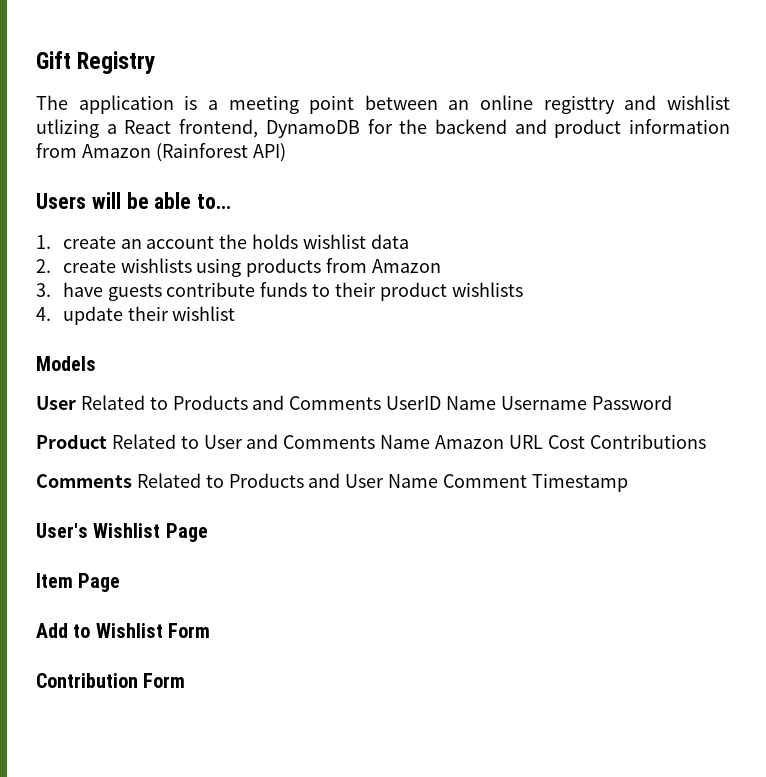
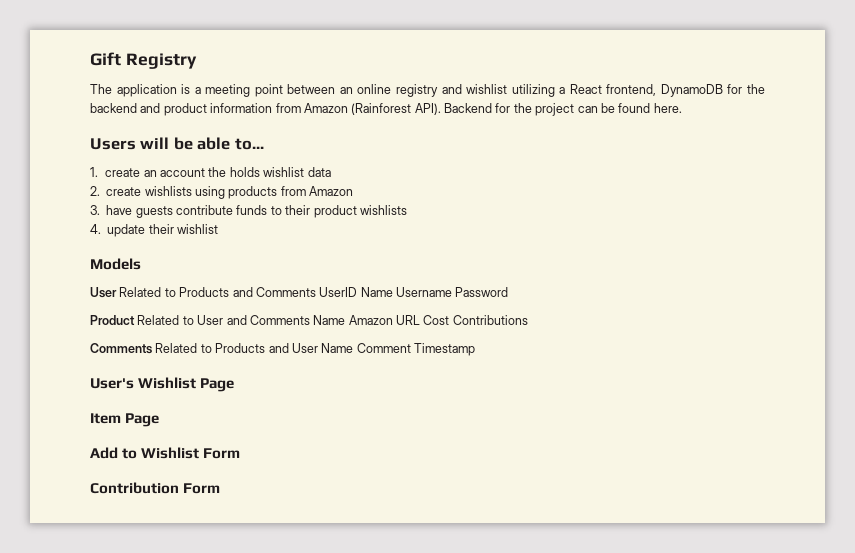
- The application is a meeting point between an online registtry and wishlist utlizing a React frontend, DynamoDB for the backend and product information from Amazon (Rainforest API)
+ The application is a meeting point between an online registry and wishlist utilizing a React frontend, DynamoDB for the backend and product information from Amazon (Rainforest API). Backend for the project can be found here.

